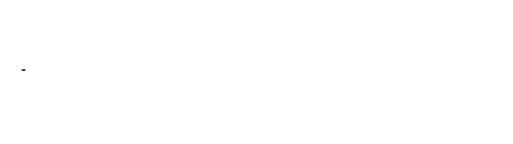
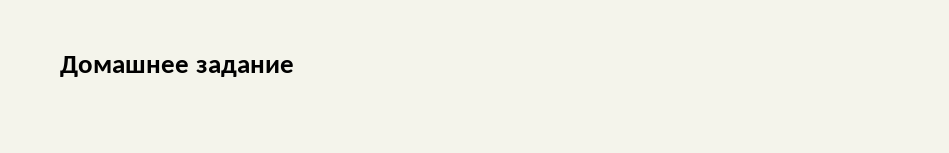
- -
+ Домашнее задание

